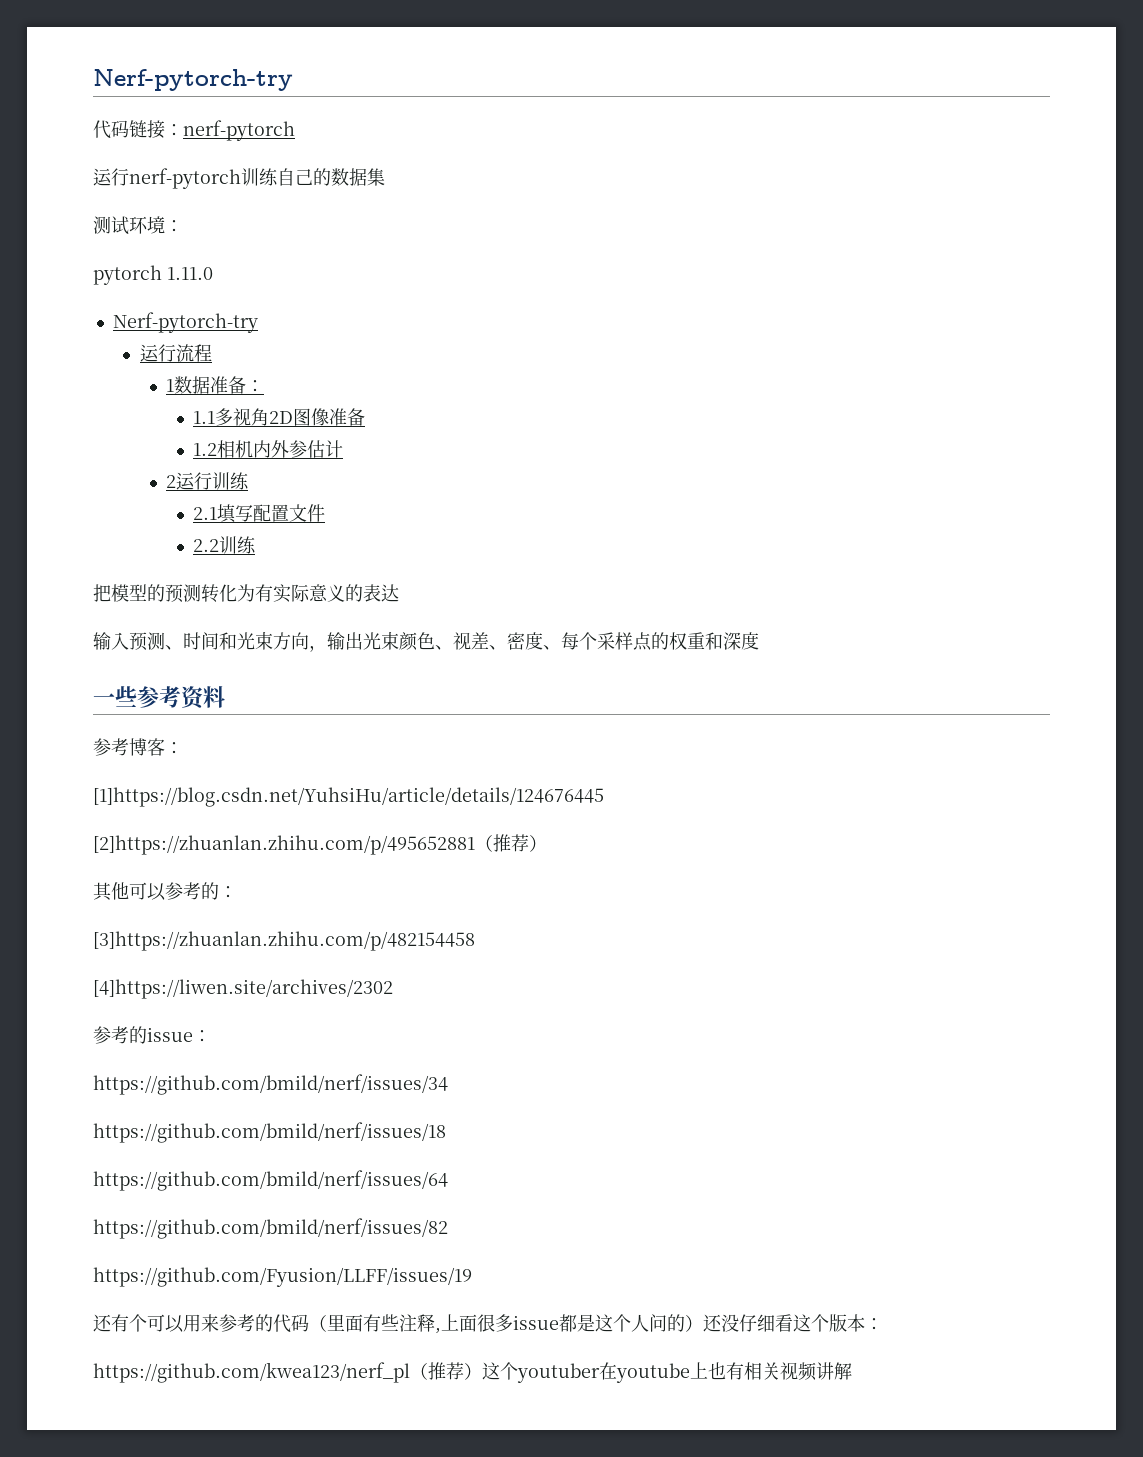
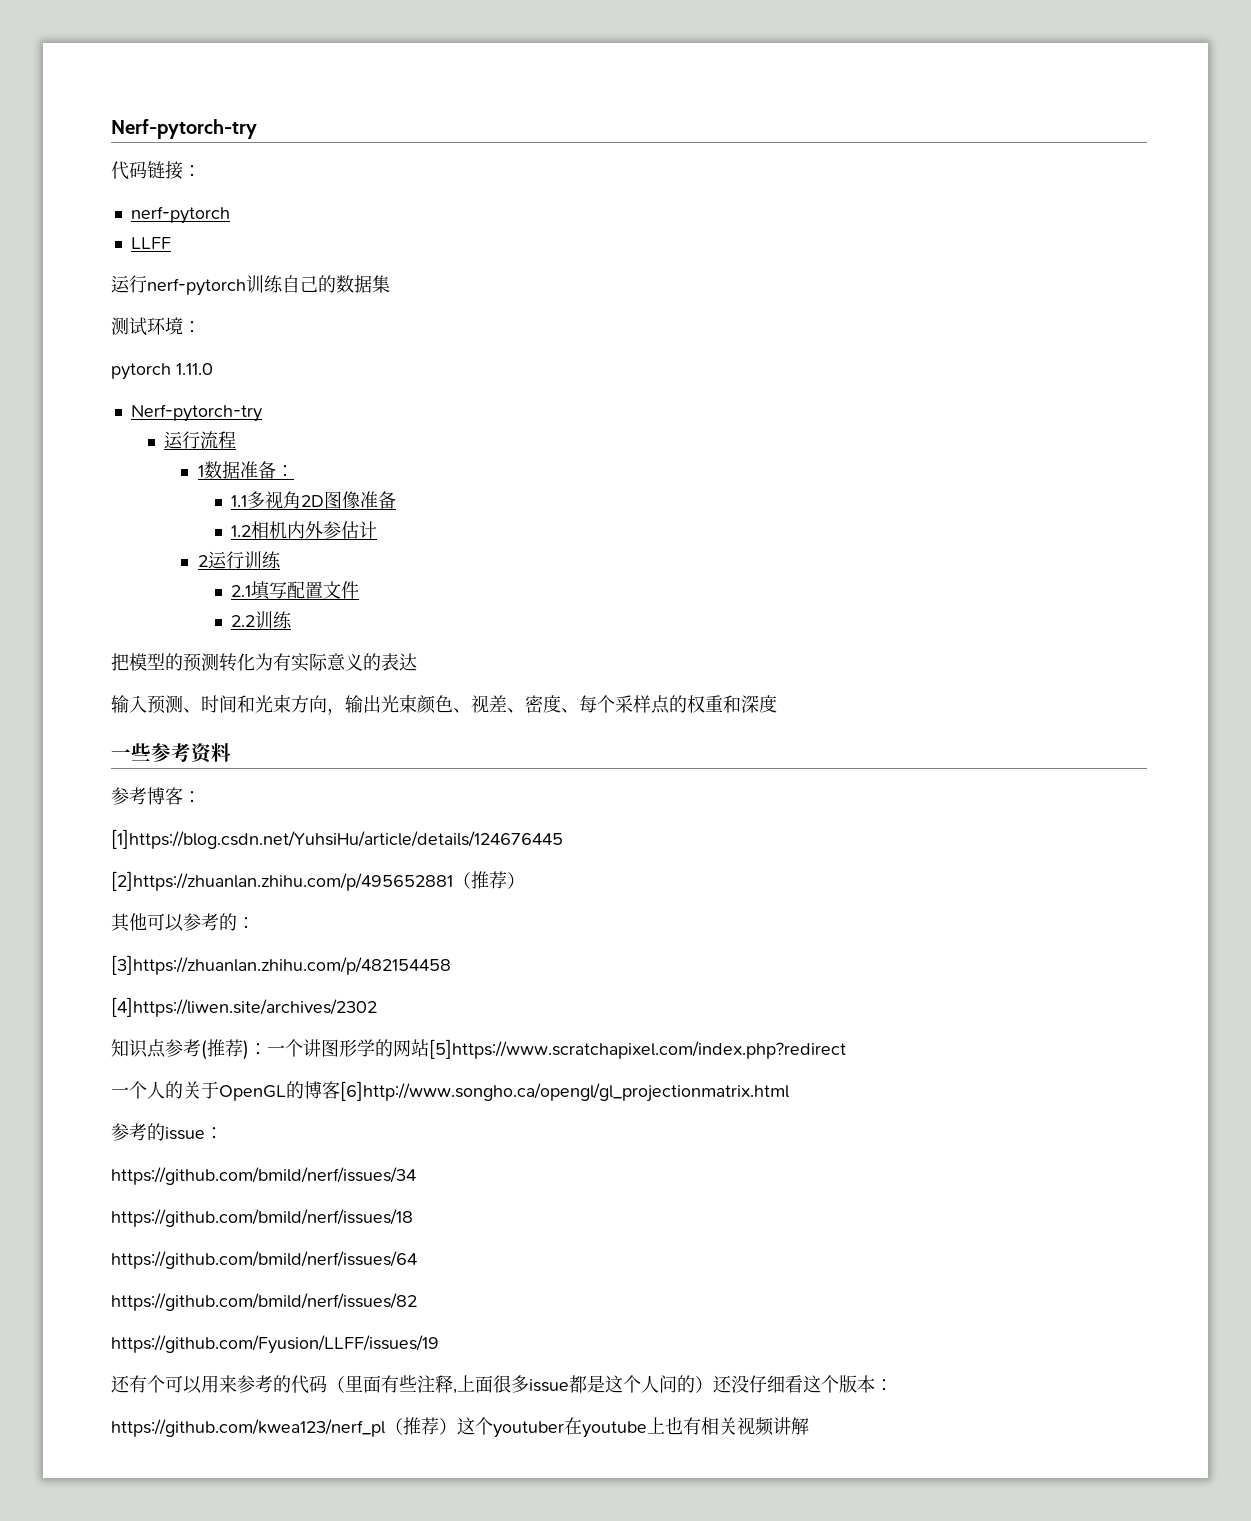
- 代码链接：nerf-pytorch
+ 代码链接：
+ nerf-pytorch
+ LLFF
+ 知识点参考(推荐)：一个讲图形学的网站[5]https://www.scratchapixel.com/index.php?redirect
+ 一个人的关于OpenGL的博客[6]http://www.songho.ca/opengl/gl_projectionmatrix.html

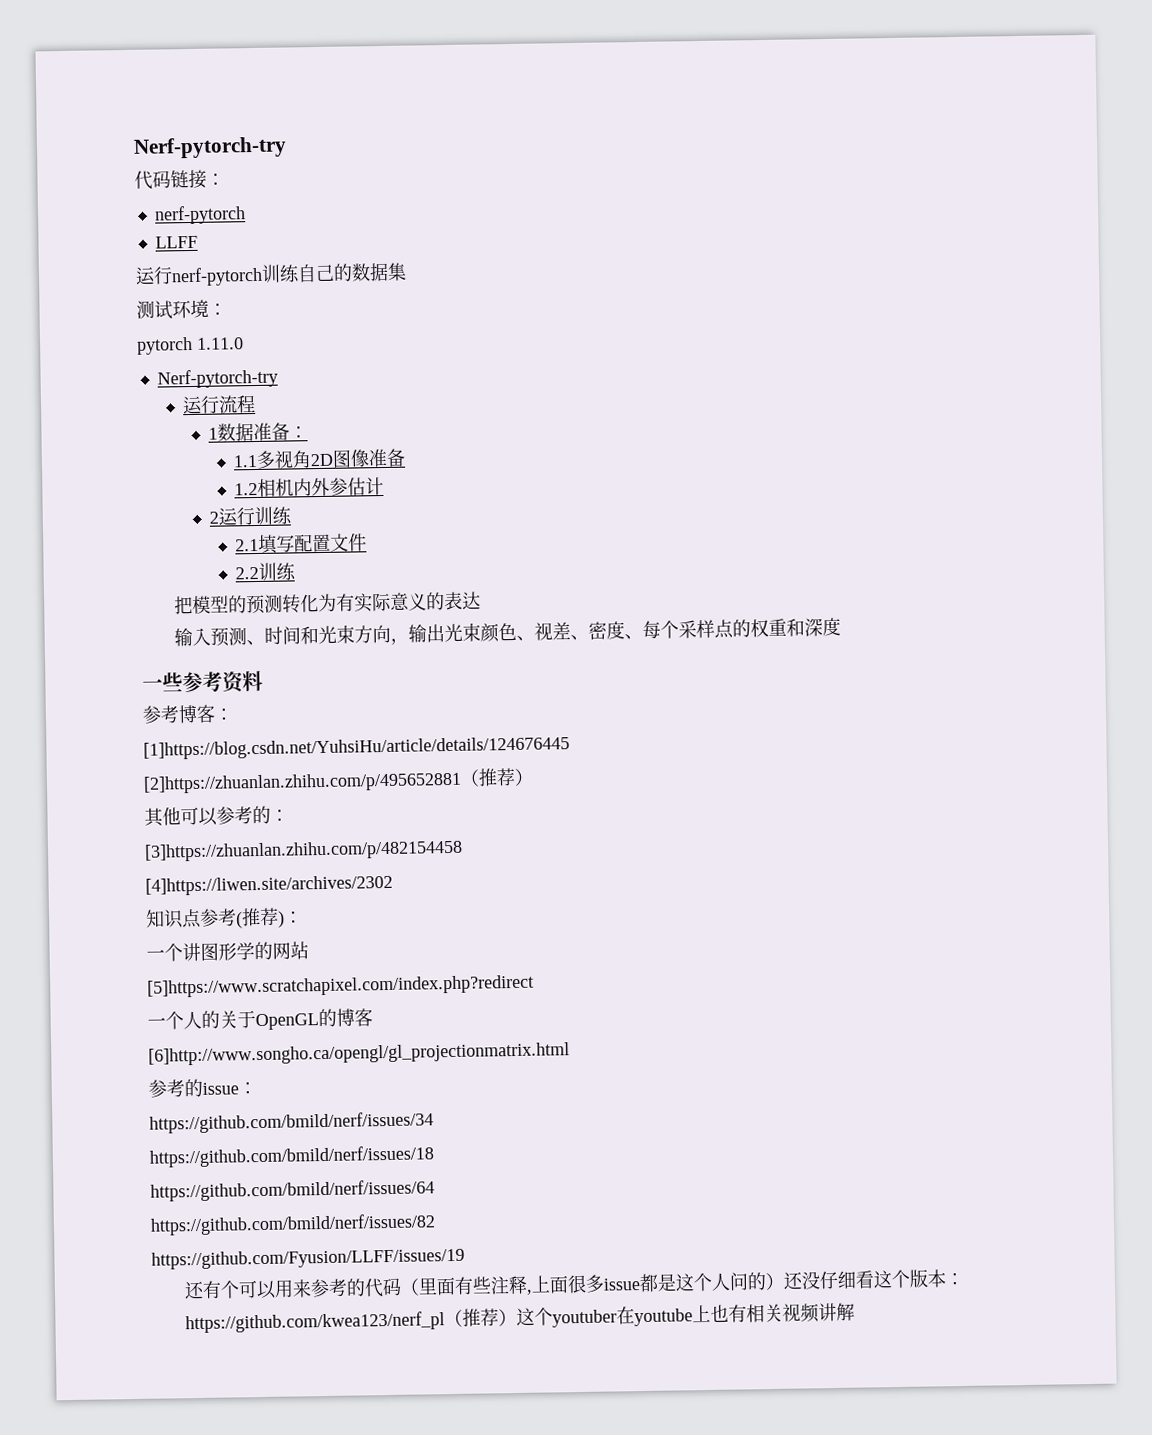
- 知识点参考(推荐)：一个讲图形学的网站[5]https://www.scratchapixel.com/index.php?redirect
+ 知识点参考(推荐)：
+ 一个讲图形学的网站
+ [5]https://www.scratchapixel.com/index.php?redirect
- 一个人的关于OpenGL的博客[6]http://www.songho.ca/opengl/gl_projectionmatrix.html
+ 一个人的关于OpenGL的博客
+ [6]http://www.songho.ca/opengl/gl_projectionmatrix.html

